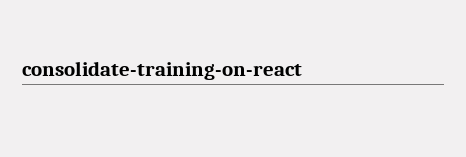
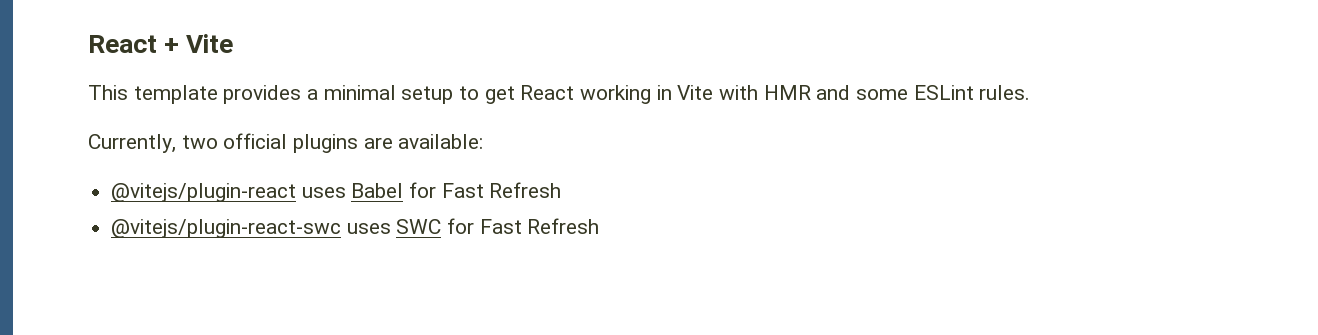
- consolidate-training-on-react
+ React + Vite
+ This template provides a minimal setup to get React working in Vite with HMR and some ESLint rules.
+ Currently, two official plugins are available:
+ @vitejs/plugin-react uses Babel for Fast Refresh
+ @vitejs/plugin-react-swc uses SWC for Fast Refresh

